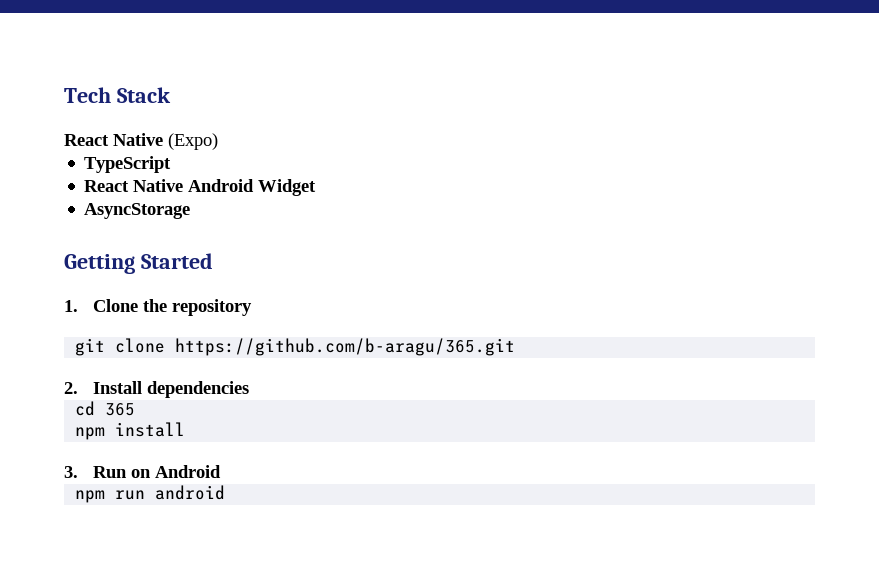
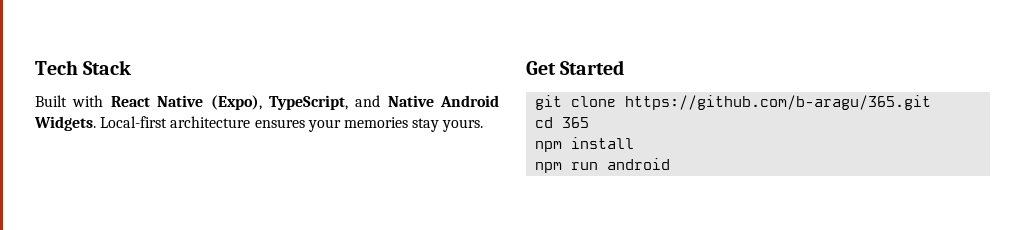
- React Native (Expo)
- TypeScript
- React Native Android Widget
- AsyncStorage
- Getting Started
- 1. Clone the repository
+ Built with React Native (Expo), TypeScript, and Native Android Widgets. Local-first architecture ensures your memories stay yours.
+ Get Started
- 2. Install dependencies
- 3. Run on Android

